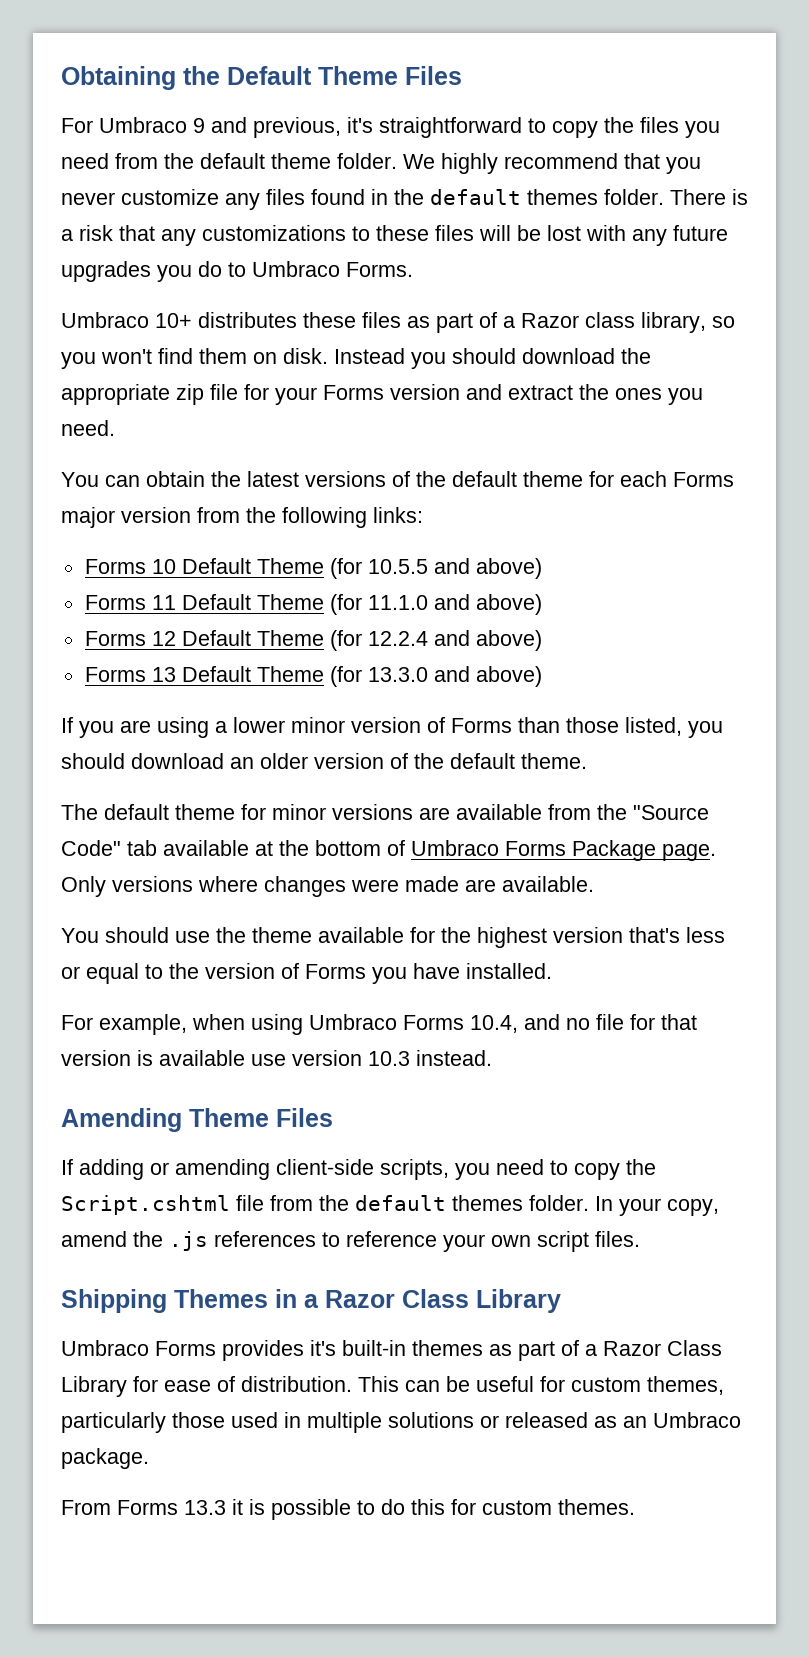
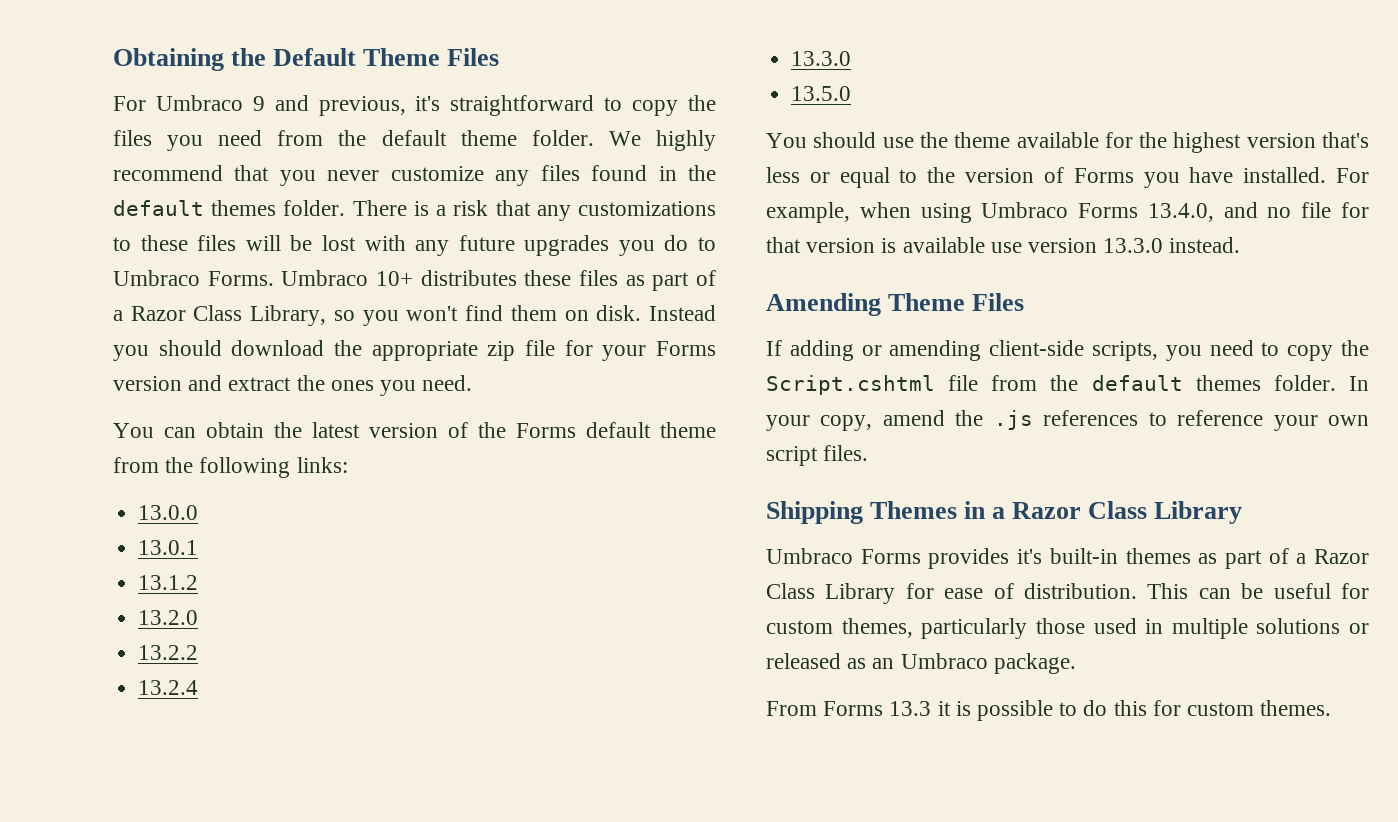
- There is a risk that any customizations to these files will be lost with any future upgrades you do to Umbraco Forms.
- Umbraco 10+ distributes these files as part of a Razor class library, so you won't find them on disk.
+ There is a risk that any customizations to these files will be lost with any future upgrades you do to Umbraco Forms. Umbraco 10+ distributes these files as part of a Razor Class Library, so you won't find them on disk.
- You can obtain the latest versions of the default theme for each Forms major version from the following links:
+ You can obtain the latest version of the Forms default theme from the following links:
- Forms 10 Default Theme (for 10.5.5 and above)
- Forms 11 Default Theme (for 11.1.0 and above)
- Forms 12 Default Theme (for 12.2.4 and above)
- Forms 13 Default Theme (for 13.3.0 and above)
- If you are using a lower minor version of Forms than those listed, you should download an older version of the default theme.
- The default theme for minor versions are available from the "Source Code" tab available at the bottom of Umbraco Forms Package page. Only versions where changes were made are available.
+ 13.0.0
+ 13.0.1
+ 13.1.2
+ 13.2.0
+ 13.2.2
+ 13.2.4
+ 13.3.0
+ 13.5.0
- You should use the theme available for the highest version that's less or equal to the version of Forms you have installed.
- For example, when using Umbraco Forms 10.4, and no file for that version is available use version 10.3 instead.
+ You should use the theme available for the highest version that's less or equal to the version of Forms you have installed. For example, when using Umbraco Forms 13.4.0, and no file for that version is available use version 13.3.0 instead.

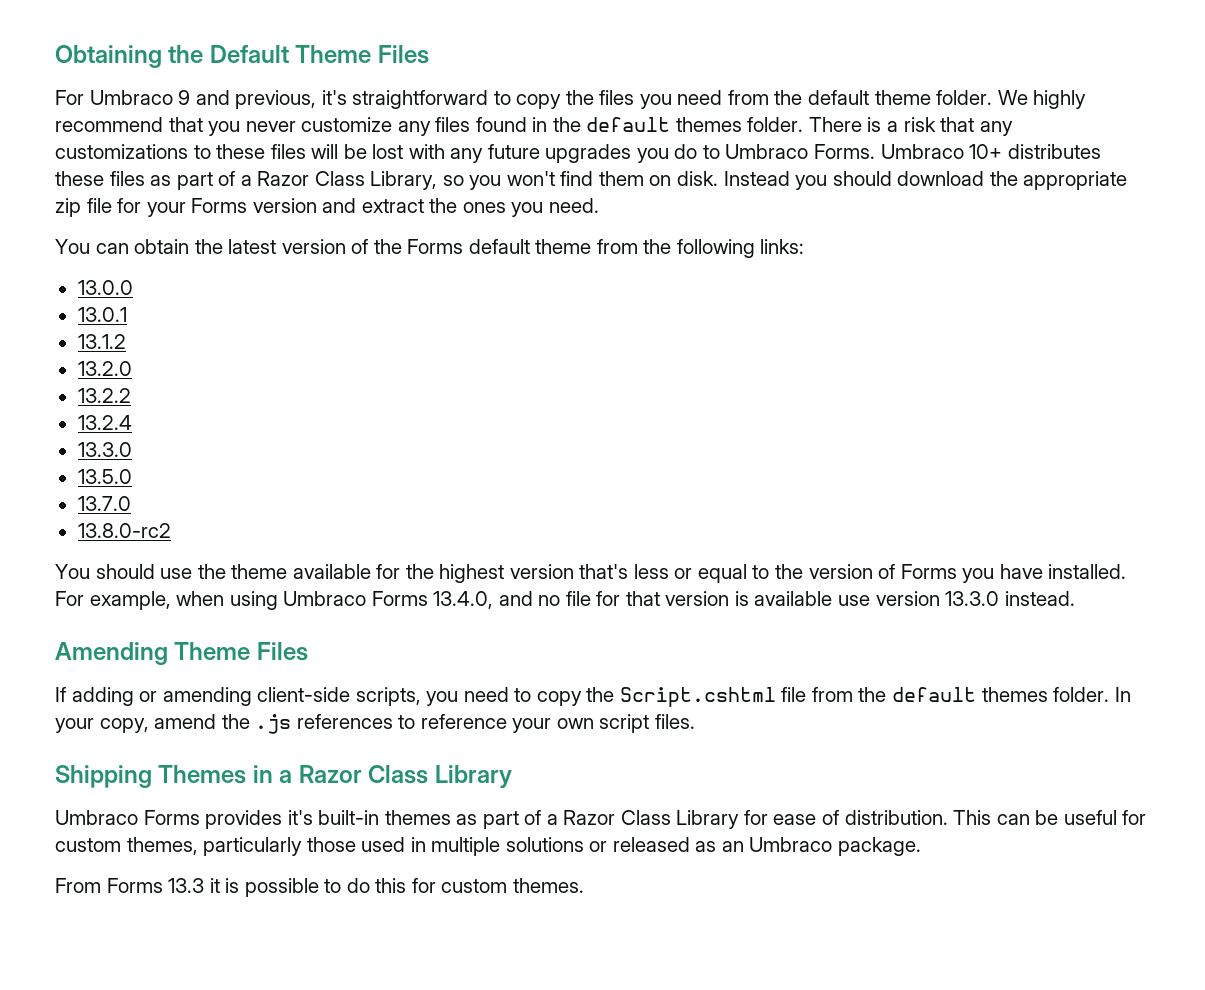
+ 13.7.0
+ 13.8.0-rc2

